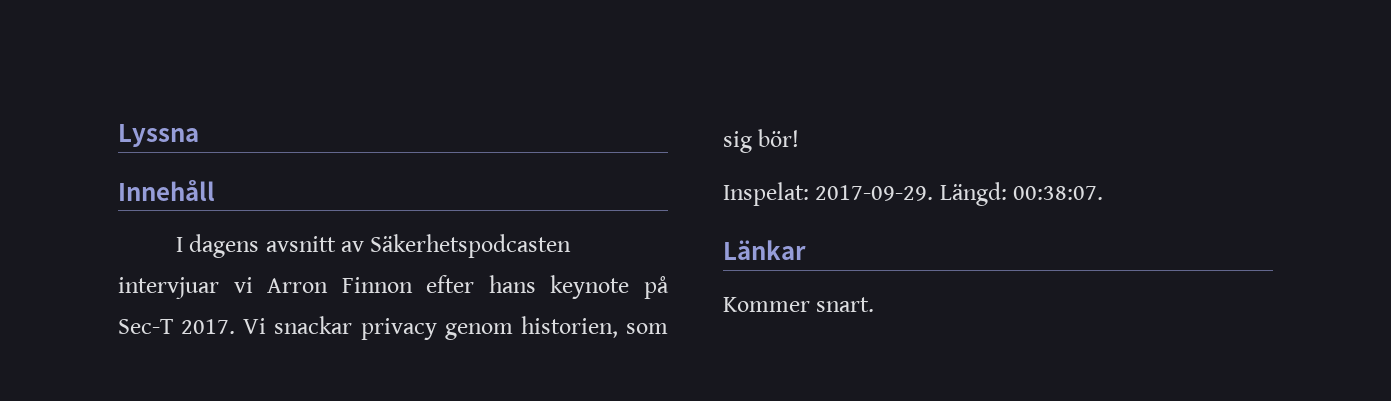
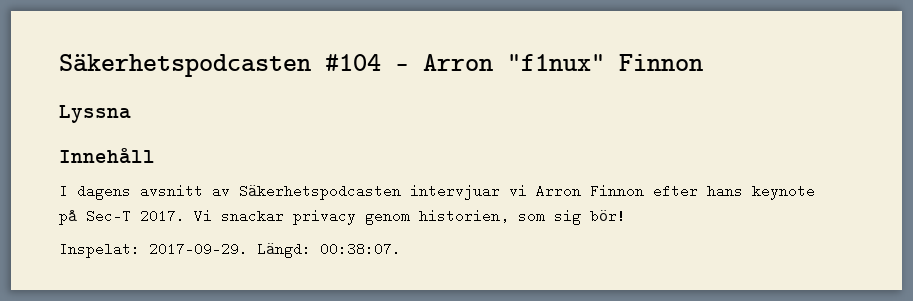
+ Säkerhetspodcasten #104 - Arron "f1nux" Finnon
- Länkar
- Kommer snart.

